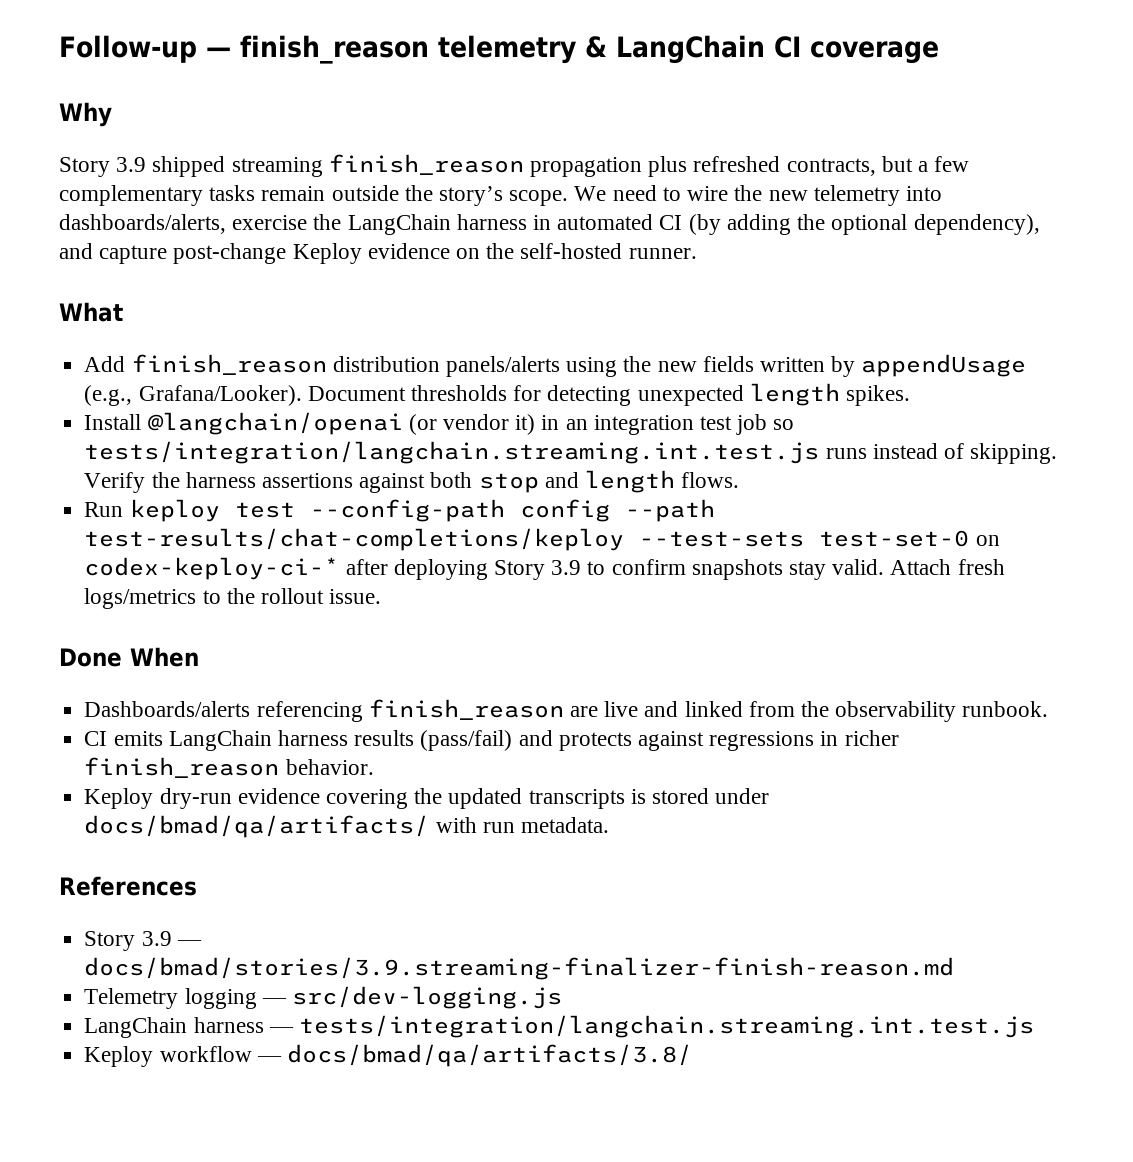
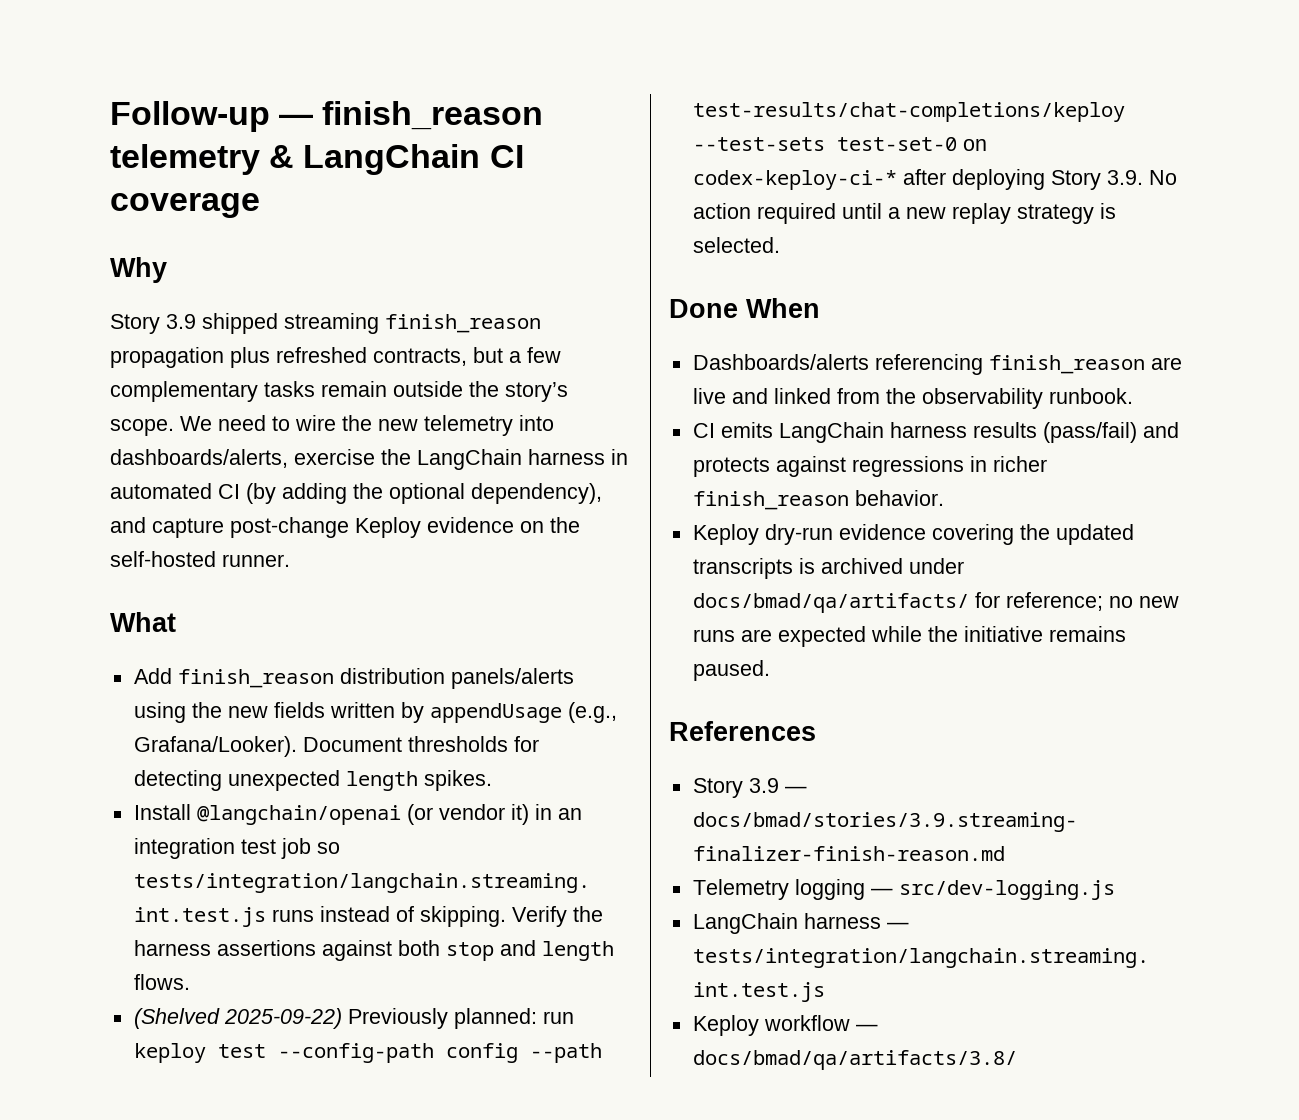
- Run keploy test --config-path config --path test-results/chat-completions/keploy --test-sets test-set-0 on codex-keploy-ci-* after deploying Story 3.9 to confirm snapshots stay valid. Attach fresh logs/metrics to the rollout issue.
+ (Shelved 2025-09-22) Previously planned: run keploy test --config-path config --path test-results/chat-completions/keploy --test-sets test-set-0 on codex-keploy-ci-* after deploying Story 3.9. No action required until a new replay strategy is selected.
- Keploy dry-run evidence covering the updated transcripts is stored under docs/bmad/qa/artifacts/ with run metadata.
+ Keploy dry-run evidence covering the updated transcripts is archived under docs/bmad/qa/artifacts/ for reference; no new runs are expected while the initiative remains paused.

